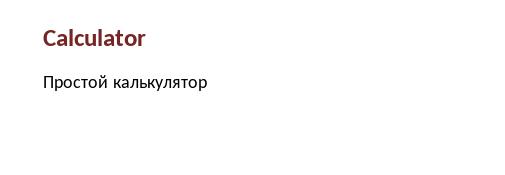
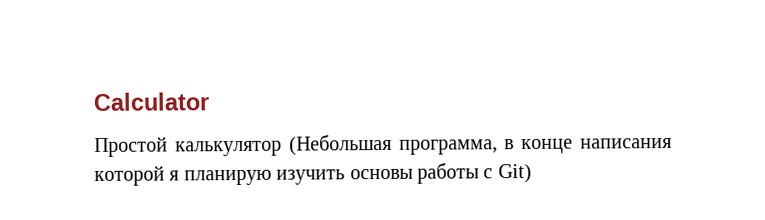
- Простой калькулятор
+ Простой калькулятор (Небольшая программа, в конце написания которой я планирую изучить основы работы с Git)

